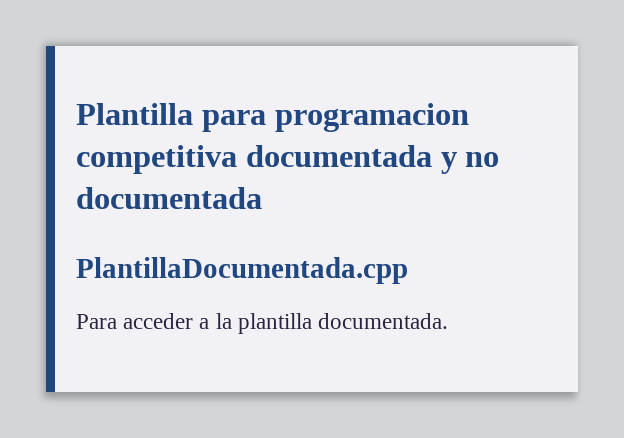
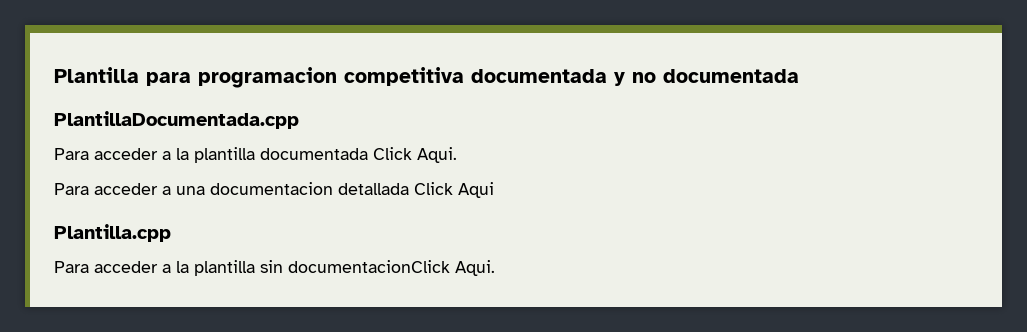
- Para acceder a la plantilla documentada.
+ Para acceder a la plantilla documentada Click Aqui.
+ Para acceder a una documentacion detallada Click Aqui
+ Plantilla.cpp
+ Para acceder a la plantilla sin documentacionClick Aqui.

